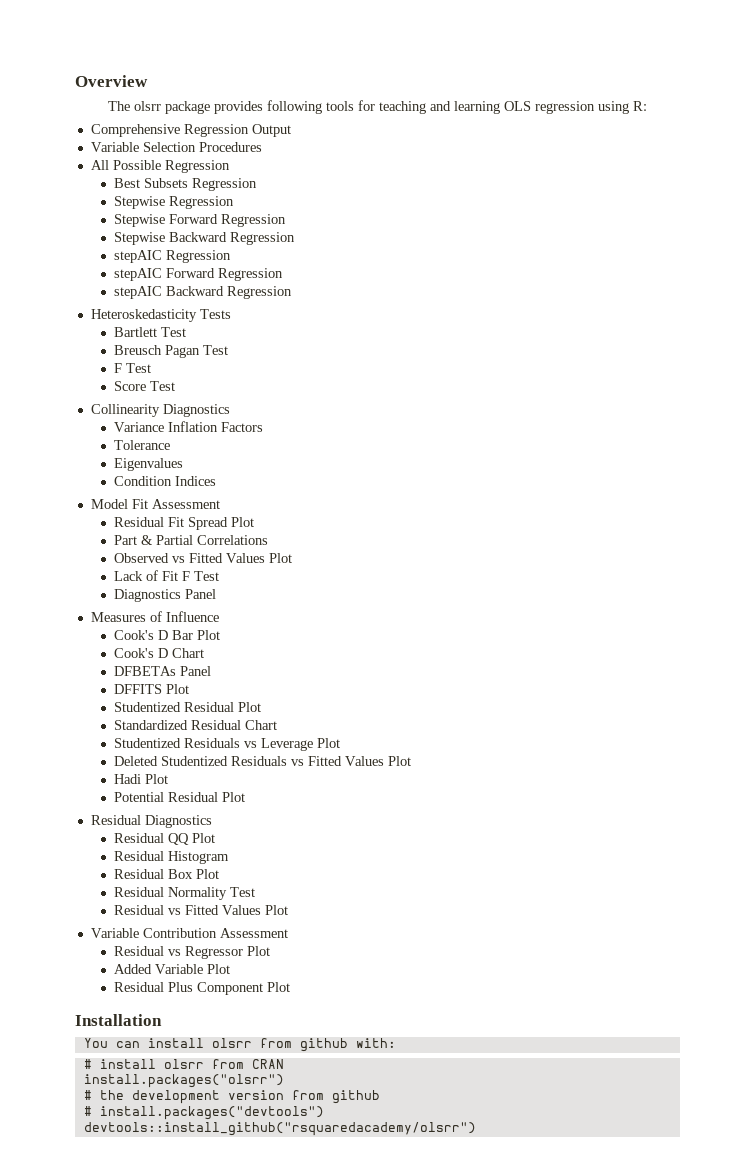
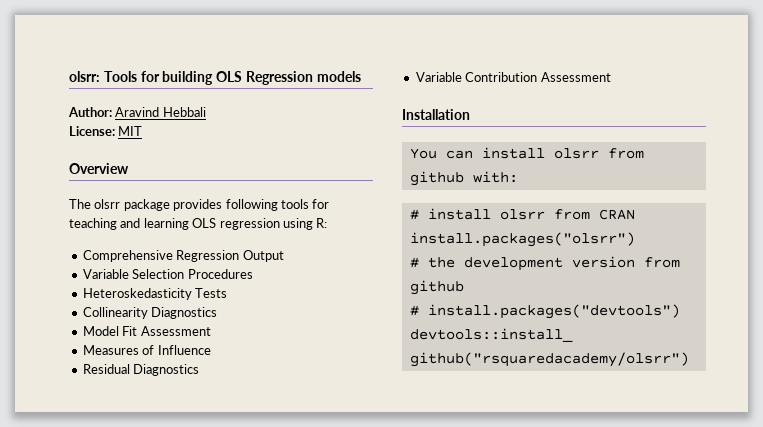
+ olsrr: Tools for building OLS Regression models
+ Author: Aravind Hebbali
+ License: MIT
- All Possible Regression
- Best Subsets Regression
- Stepwise Regression
- Stepwise Forward Regression
- Stepwise Backward Regression
- stepAIC Regression
- stepAIC Forward Regression
- stepAIC Backward Regression
  Heteroskedasticity Tests
- Bartlett Test
- Breusch Pagan Test
- F Test
- Score Test
  Collinearity Diagnostics
- Variance Inflation Factors
- Tolerance
- Eigenvalues
- Condition Indices
  Model Fit Assessment
- Residual Fit Spread Plot
- Part & Partial Correlations
- Observed vs Fitted Values Plot
- Lack of Fit F Test
- Diagnostics Panel
  Measures of Influence
- Cook's D Bar Plot
- Cook's D Chart
- DFBETAs Panel
- DFFITS Plot
- Studentized Residual Plot
- Standardized Residual Chart
- Studentized Residuals vs Leverage Plot
- Deleted Studentized Residuals vs Fitted Values Plot
- Hadi Plot
- Potential Residual Plot
  Residual Diagnostics
- Residual QQ Plot
- Residual Histogram
- Residual Box Plot
- Residual Normality Test
- Residual vs Fitted Values Plot
  Variable Contribution Assessment
- Residual vs Regressor Plot
- Added Variable Plot
- Residual Plus Component Plot

